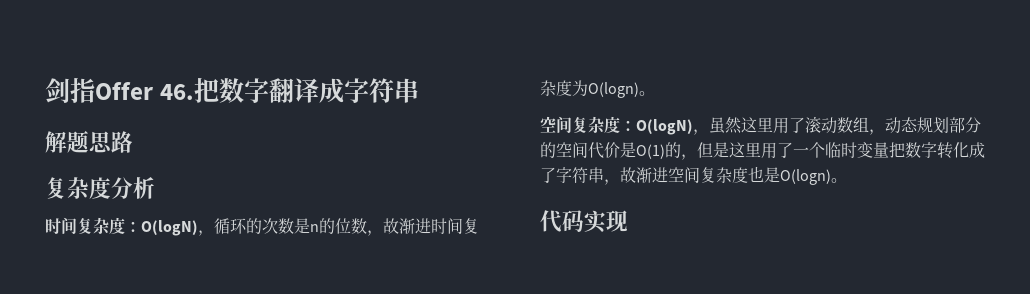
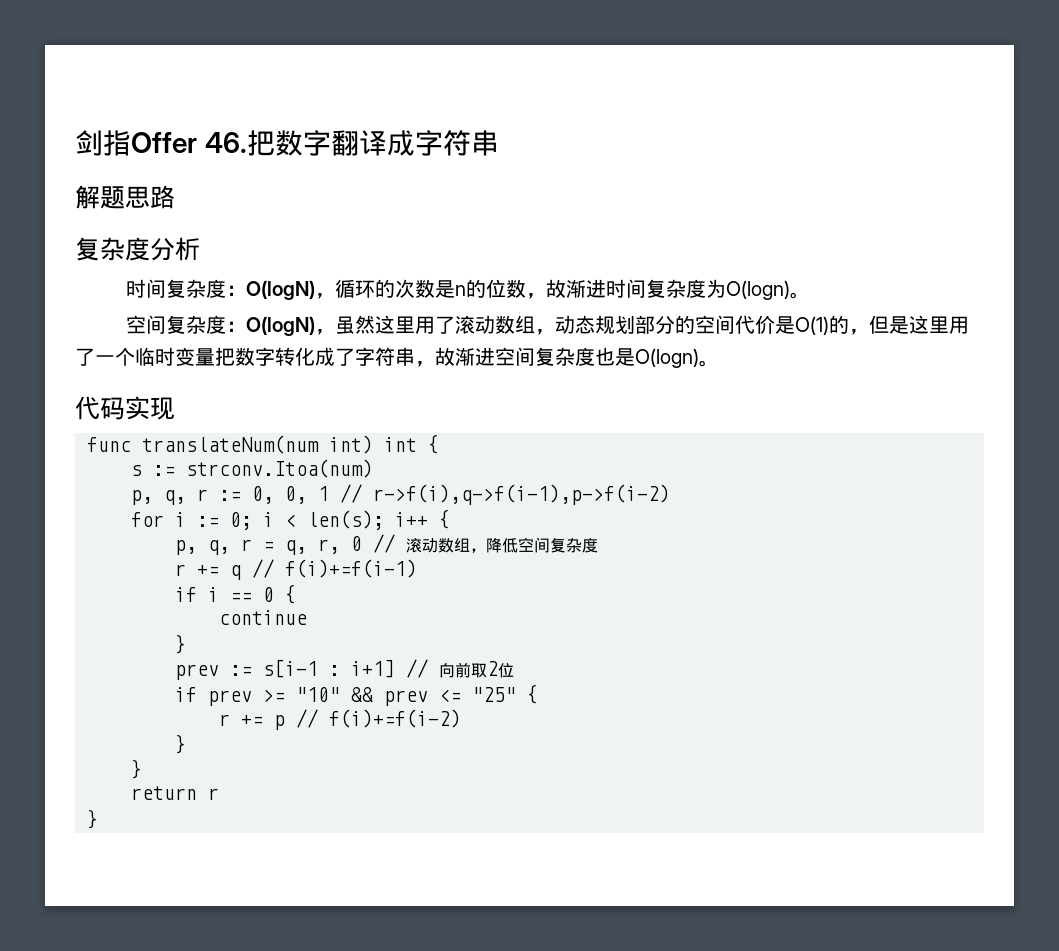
+ func translateNum(num int) int {
+ s := strconv.Itoa(num)
+ p, q, r := 0, 0, 1 // r->f(i),q->f(i-1),p->f(i-2)
+ for i := 0; i < len(s); i++ {
+ p, q, r = q, r, 0 // 滚动数组，降低空间复杂度
+ r += q // f(i)+=f(i-1)
+ if i == 0 {
+ continue
+ }
+ prev := s[i-1 : i+1] // 向前取2位
+ if prev >= "10" && prev <= "25" {
+ r += p // f(i)+=f(i-2)
+ }
+ }
+ return r
+ }

